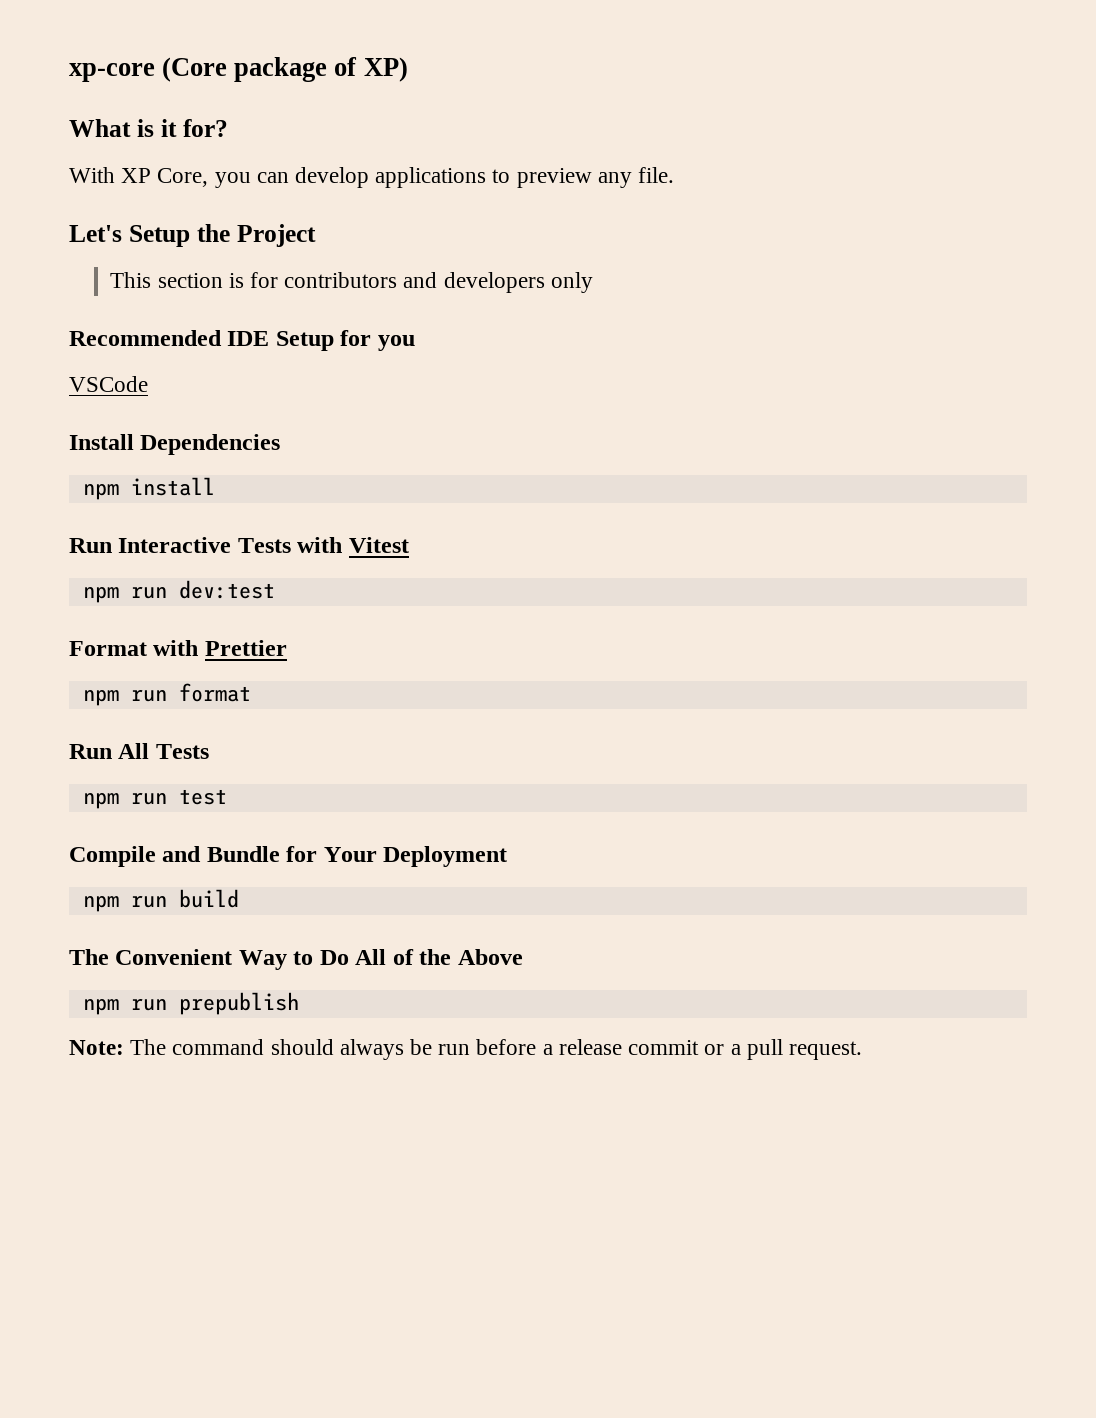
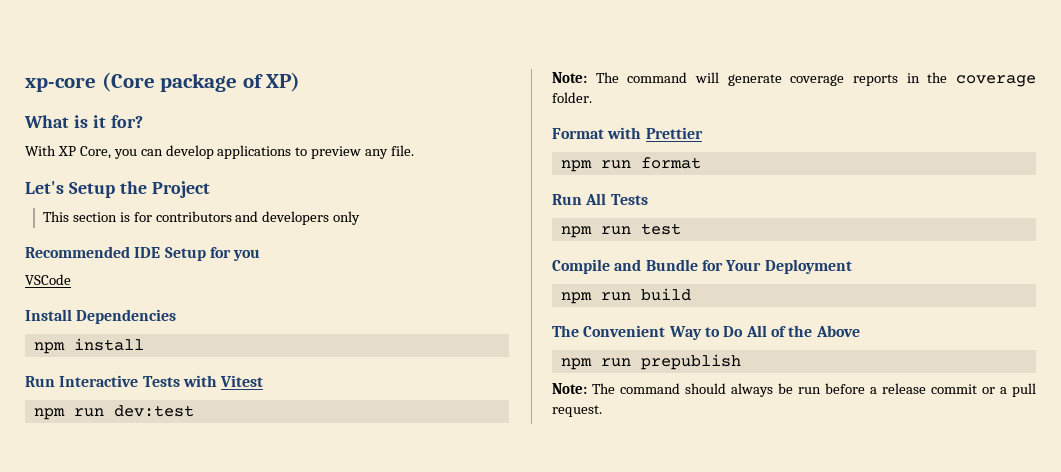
+ Note: The command will generate coverage reports in the coverage folder.

